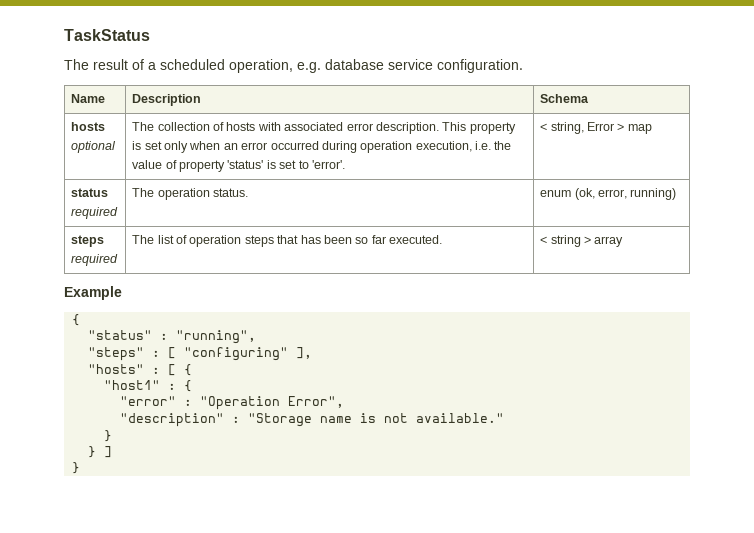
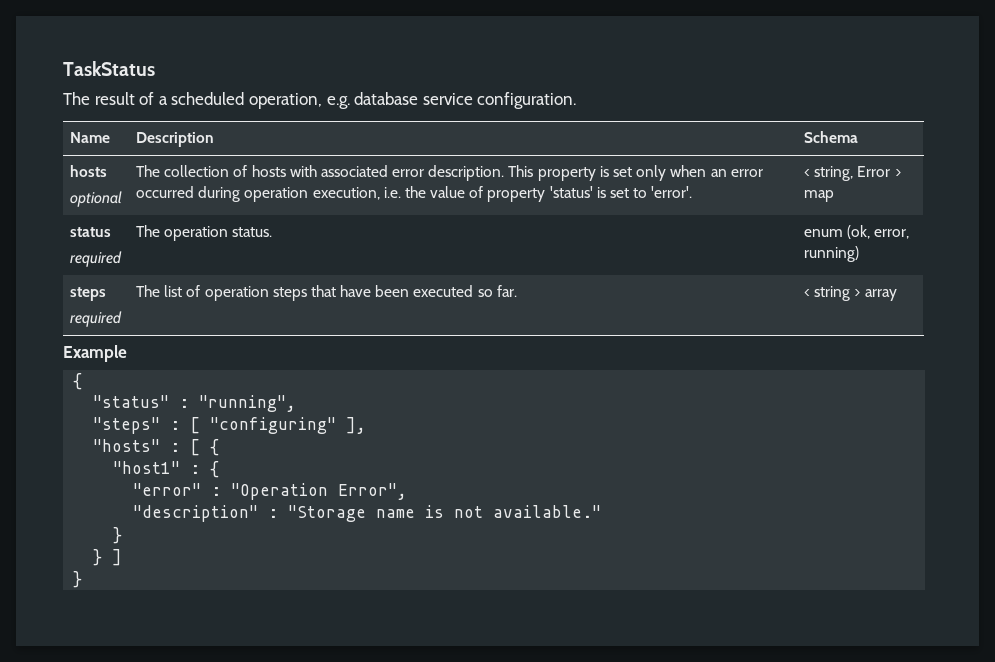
  Name | Description | Schema
  hosts
- optional | The collection of hosts with associated error description. This property
- is set only when an error occurred during operation execution, i.e. the
- value of property 'status' is set to 'error'. | < string, Error > map
+ optional | The collection of hosts with associated error description. This property is set only when an error occurred during operation execution, i.e. the value of property 'status' is set to 'error'. | < string, Error > map
  status
  required | The operation status. | enum (ok, error, running)
  steps
- required | The list of operation steps that has been so far executed. | < string > array
+ required | The list of operation steps that have been executed so far. | < string > array

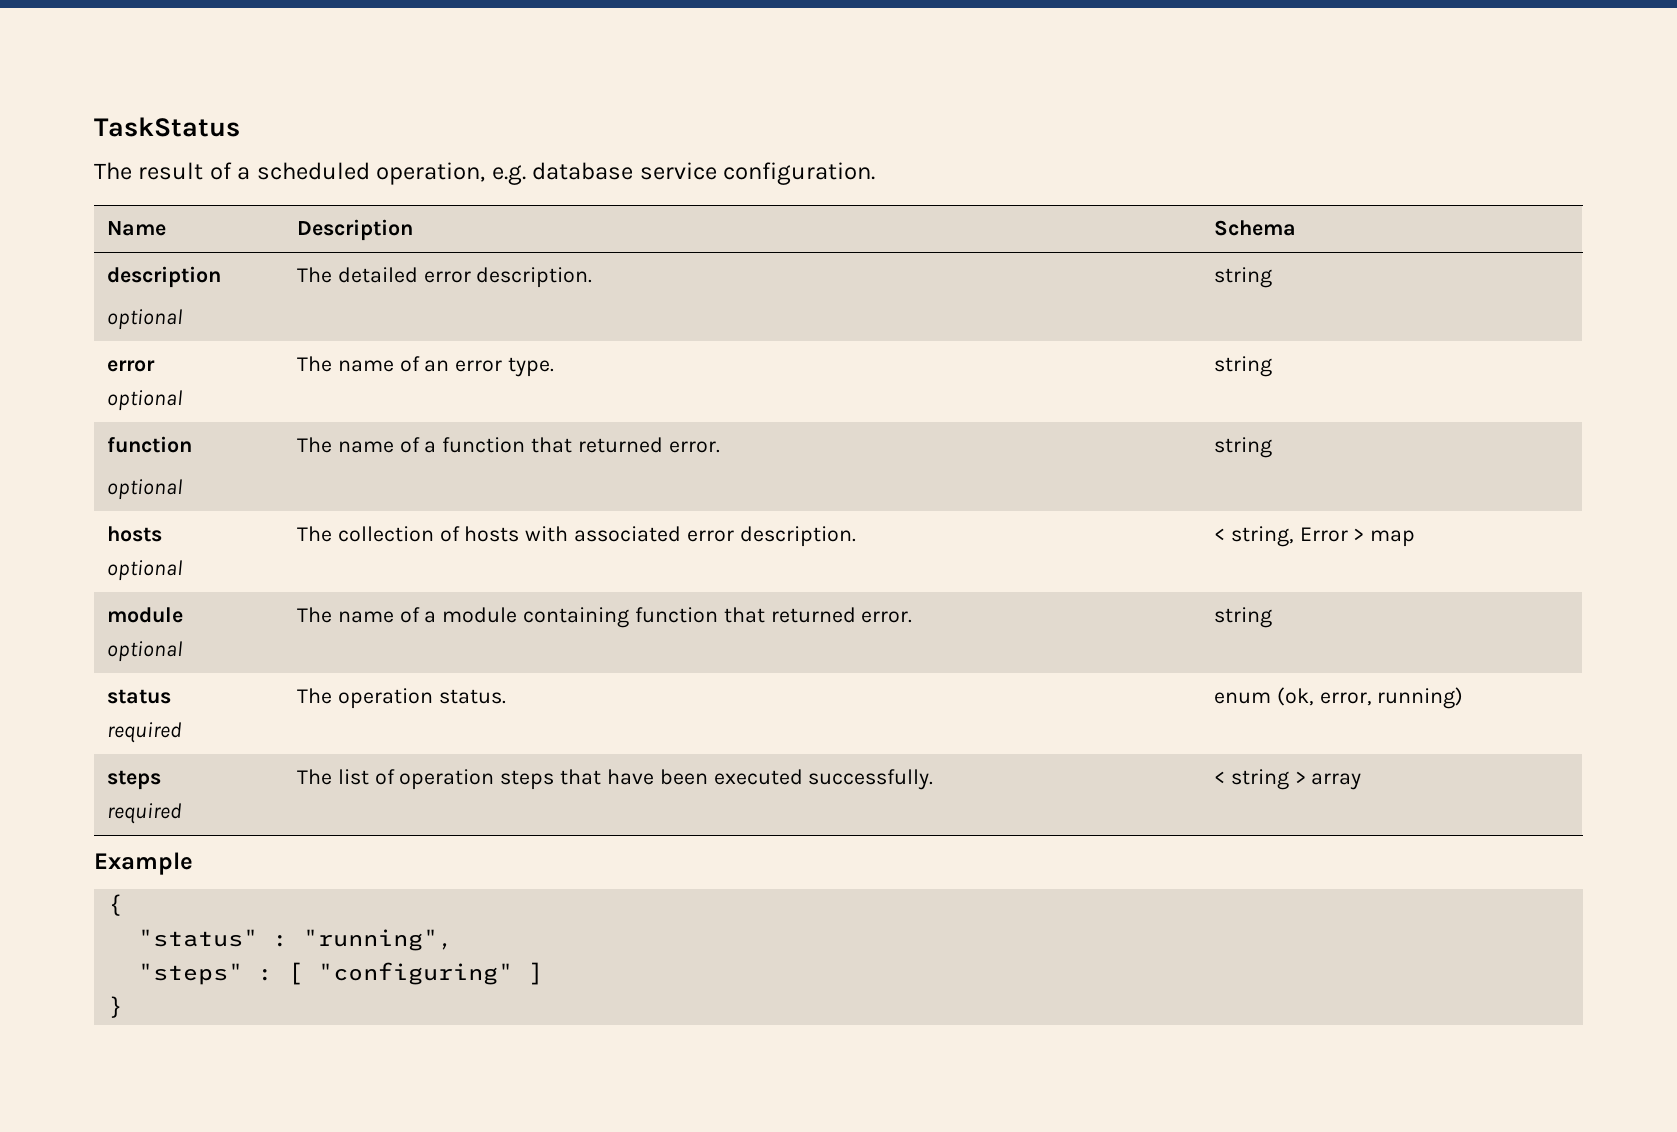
  Name | Description | Schema
+ description
+ optional | The detailed error description. | string
+ error
+ optional | The name of an error type. | string
+ function
+ optional | The name of a function that returned error. | string
  hosts
- optional | The collection of hosts with associated error description. This property is set only when an error occurred during operation execution, i.e. the value of property 'status' is set to 'error'. | < string, Error > map
+ optional | The collection of hosts with associated error description. | < string, Error > map
+ module
+ optional | The name of a module containing function that returned error. | string
  status
  required | The operation status. | enum (ok, error, running)
  steps
- required | The list of operation steps that have been executed so far. | < string > array
+ required | The list of operation steps that have been executed successfully. | < string > array
- "steps" : [ "configuring" ],
- "hosts" : [ {
- "host1" : {
- "error" : "Operation Error",
- "description" : "Storage name is not available."
- }
- } ]
+ "steps" : [ "configuring" ]

